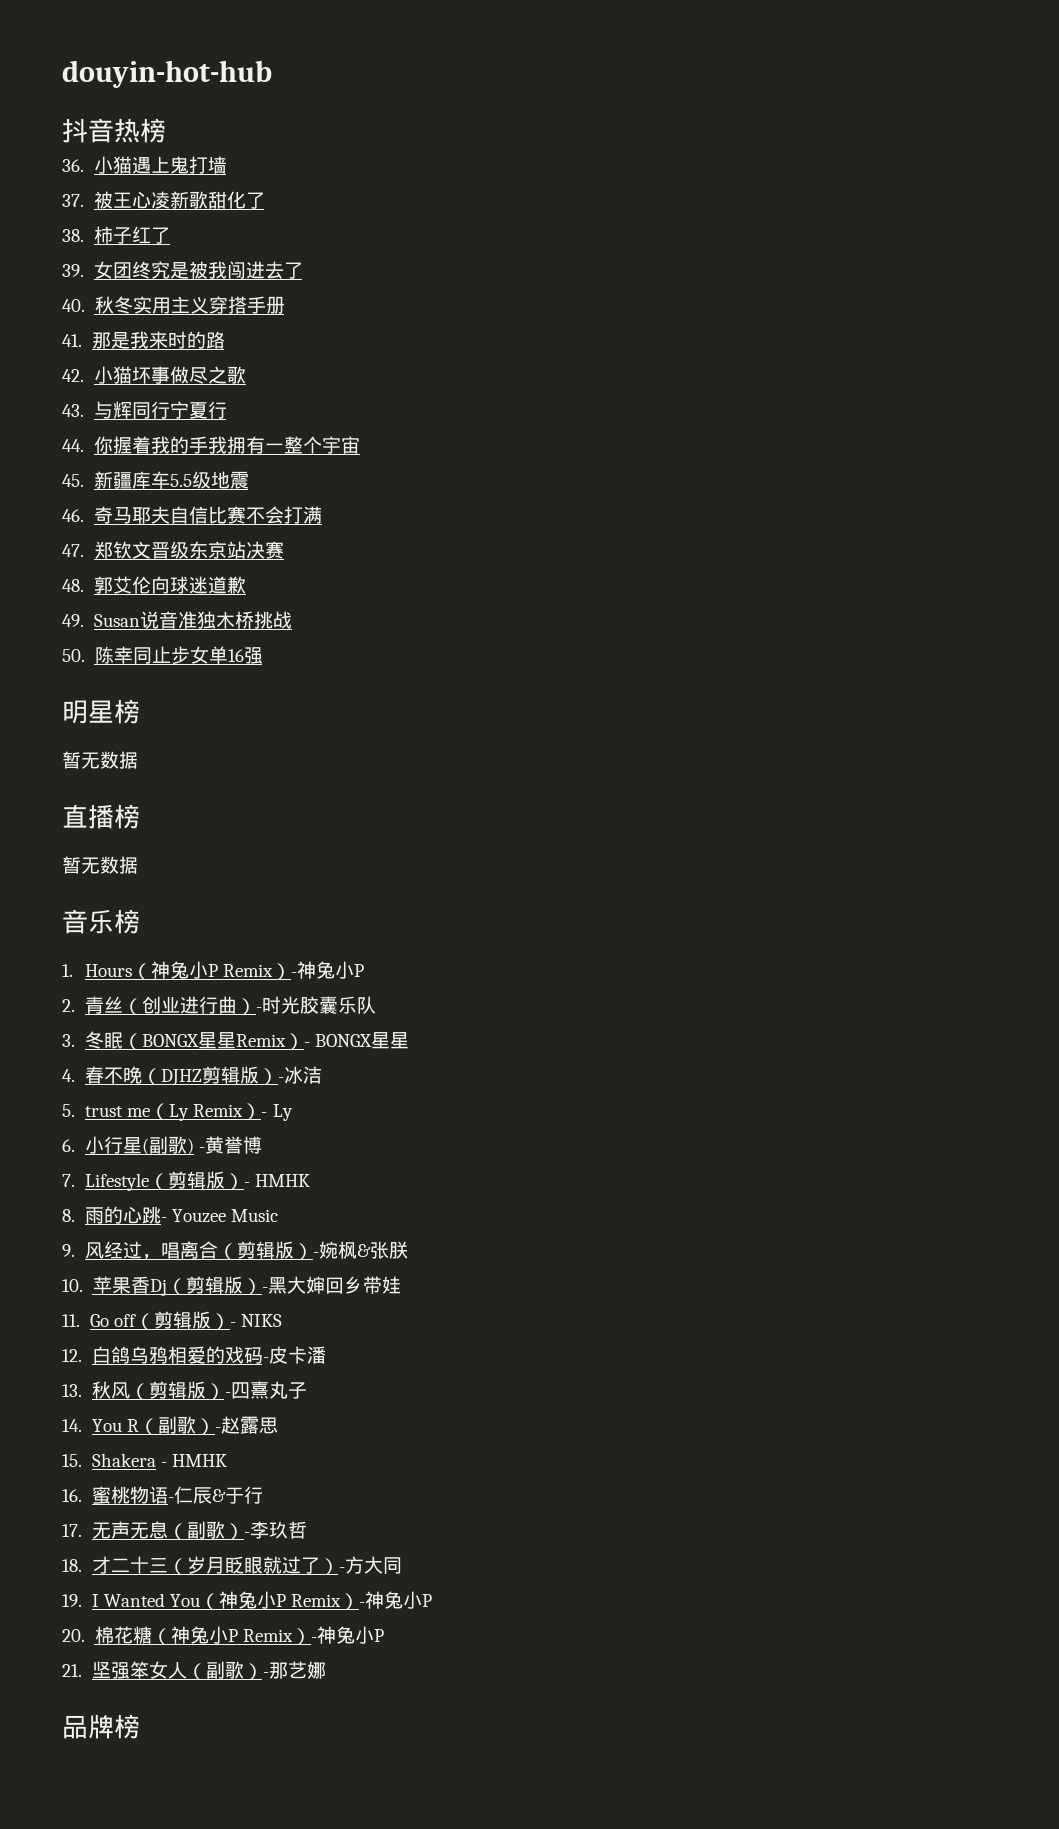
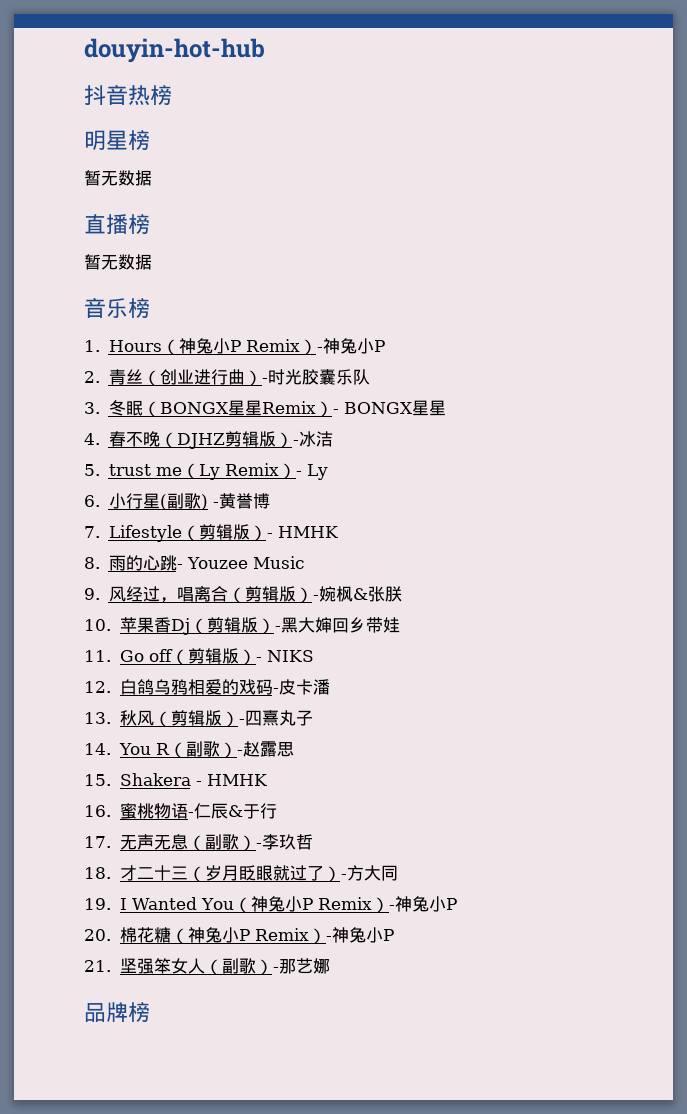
- 36.小猫遇上鬼打墙
- 37.被王心凌新歌甜化了
- 38.柿子红了
- 39.女团终究是被我闯进去了
- 40.秋冬实用主义穿搭手册
- 41.那是我来时的路
- 42.小猫坏事做尽之歌
- 43.与辉同行宁夏行
- 44.你握着我的手我拥有一整个宇宙
- 45.新疆库车5.5级地震
- 46.奇马耶夫自信比赛不会打满
- 47.郑钦文晋级东京站决赛
- 48.郭艾伦向球迷道歉
- 49. Susan说音准独木桥挑战
- 50.陈幸同止步女单16强

